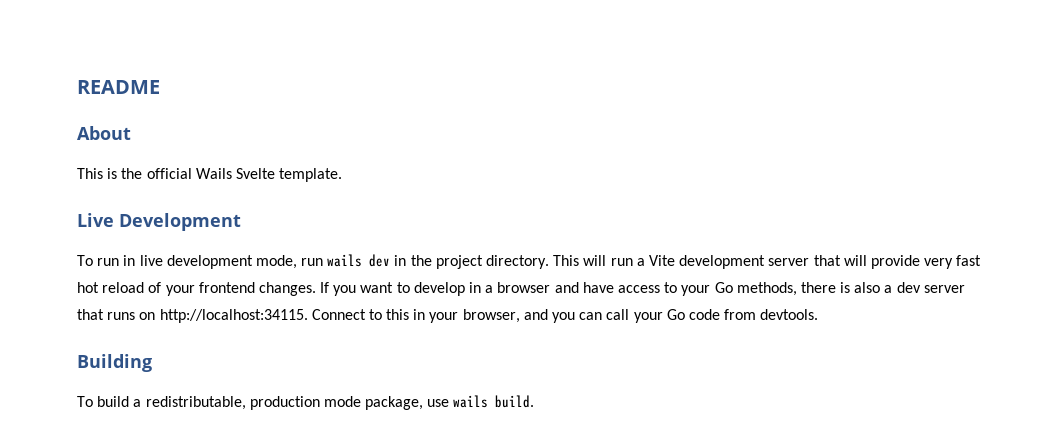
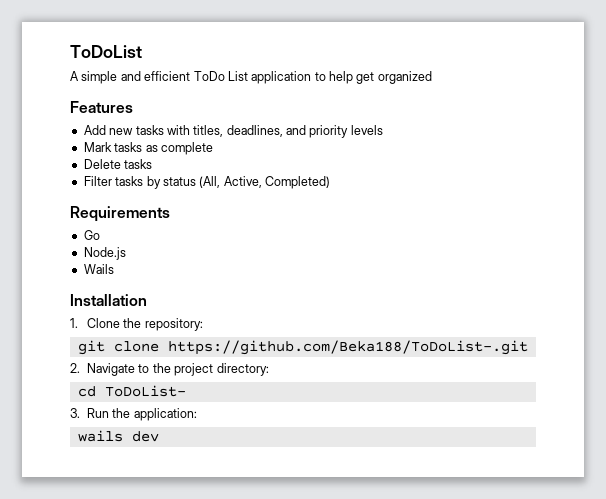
- README
- About
- This is the official Wails Svelte template.
- Live Development
- To run in live development mode, run wails dev in the project directory. This will run a Vite development server that will provide very fast hot reload of your frontend changes. If you want to develop in a browser and have access to your Go methods, there is also a dev server that runs on http://localhost:34115. Connect to this in your browser, and you can call your Go code from devtools.
- Building
- To build a redistributable, production mode package, use wails build.
+ ToDoList
+ A simple and efficient ToDo List application to help get organized
+ Features
+ Add new tasks with titles, deadlines, and priority levels
+ Mark tasks as complete
+ Delete tasks
+ Filter tasks by status (All, Active, Completed)
+ Requirements
+ Go
+ Node.js
+ Wails
+ Installation
+ 1. Clone the repository:
+ git clone https://github.com/Beka188/ToDoList-.git
+ 2. Navigate to the project directory:
+ cd ToDoList-
+ 3. Run the application:
+ wails dev

